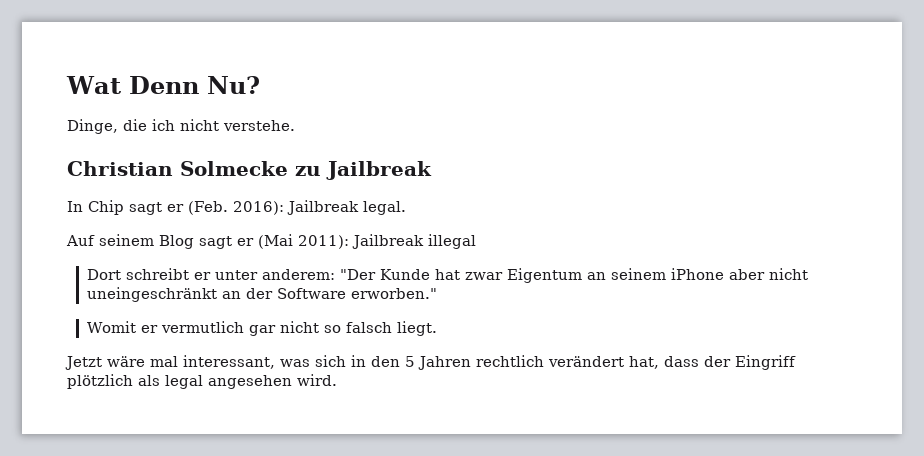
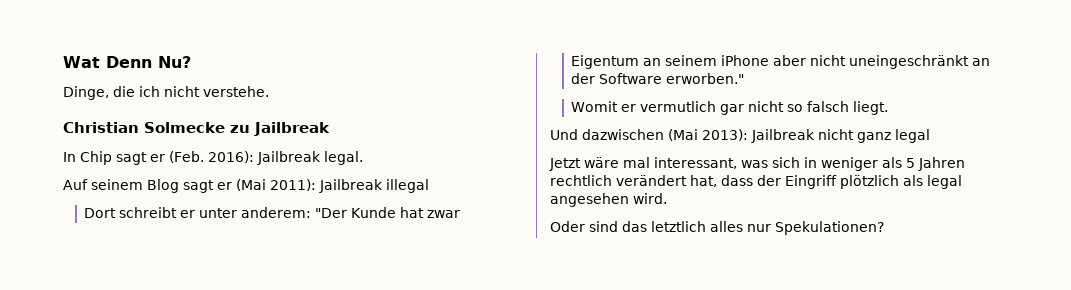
+ Und dazwischen (Mai 2013): Jailbreak nicht ganz legal
- Jetzt wäre mal interessant, was sich in den 5 Jahren rechtlich verändert hat, dass der Eingriff plötzlich als legal angesehen wird.
+ Jetzt wäre mal interessant, was sich in weniger als 5 Jahren rechtlich verändert hat, dass der Eingriff plötzlich als legal angesehen wird.
+ Oder sind das letztlich alles nur Spekulationen?

